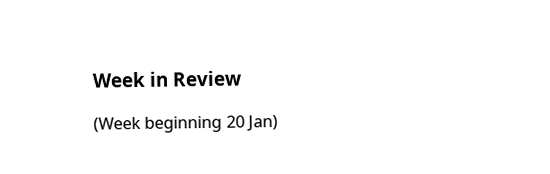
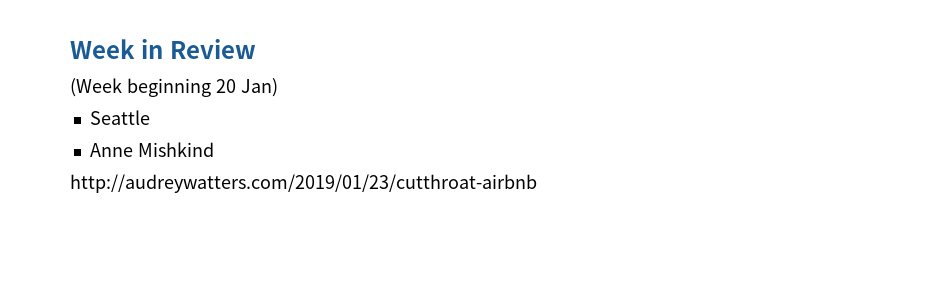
+ Seattle
+ Anne Mishkind
+ http://audreywatters.com/2019/01/23/cutthroat-airbnb

